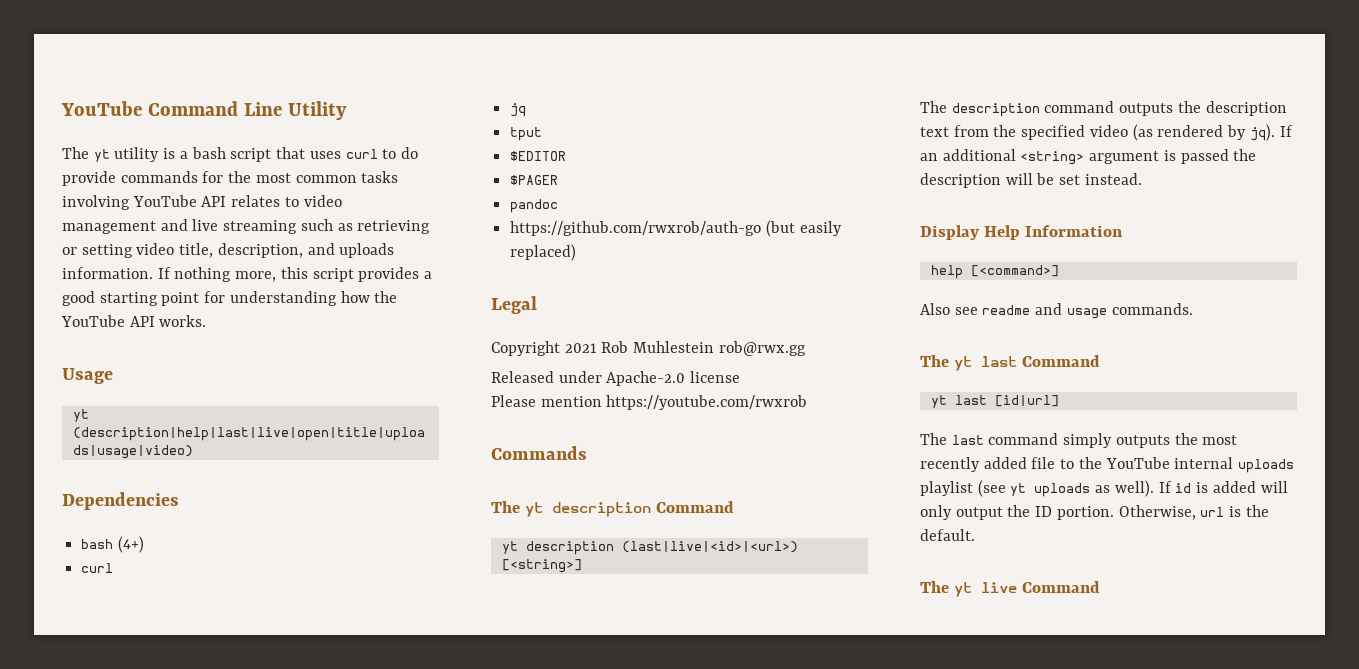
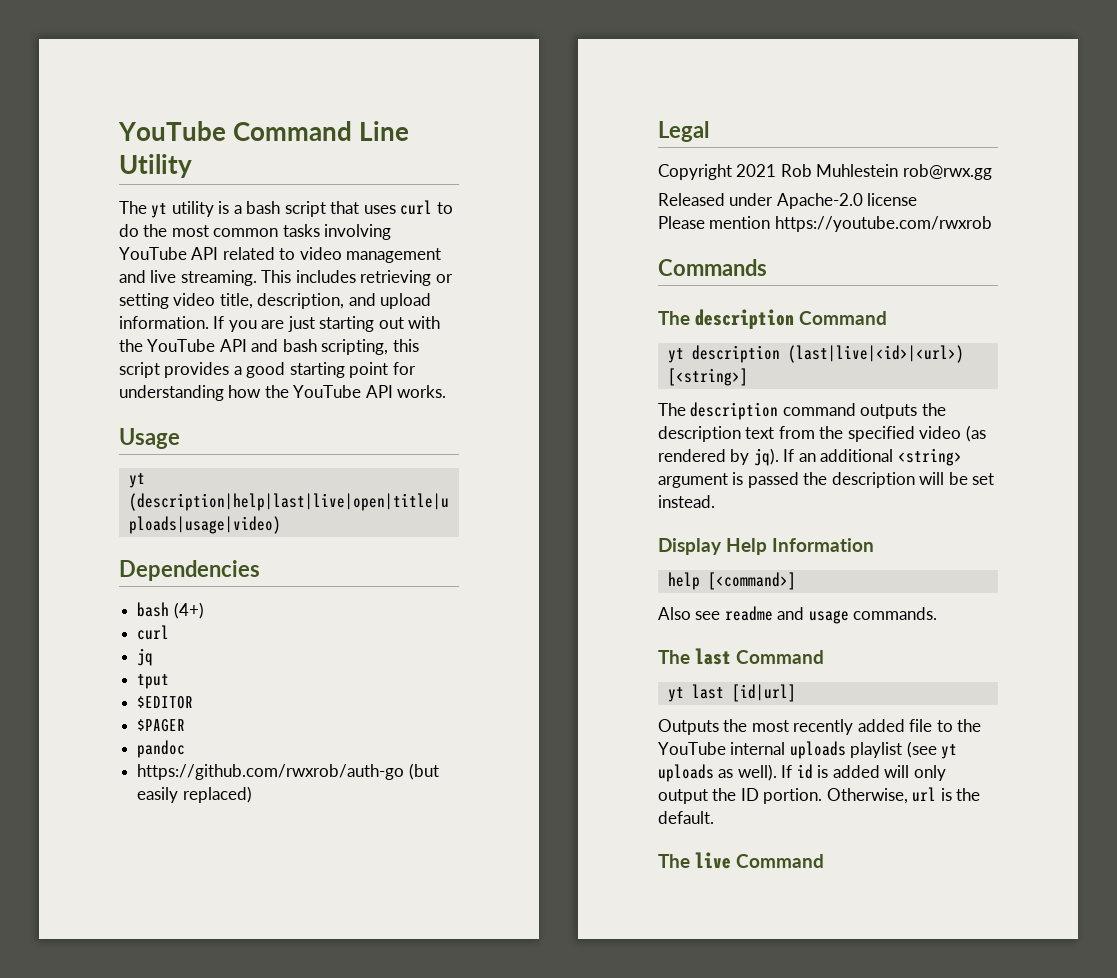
- The yt utility is a bash script that uses curl to do provide commands for the most common tasks involving YouTube API relates to video management and live streaming such as retrieving or setting video title, description, and uploads information.
+ The yt utility is a bash script that uses curl to do the most common tasks involving YouTube API related to video management and live streaming. This includes retrieving or setting video title, description, and upload information.
- If nothing more, this script provides a good starting point for understanding how the YouTube API works.
+ If you are just starting out with the YouTube API and bash scripting, this script provides a good starting point for understanding how the YouTube API works.
- The yt description Command
+ The description Command
- The yt last Command
+ The last Command
- The last command simply outputs the most recently added file to the YouTube internal uploads playlist (see yt uploads as well).
+ Outputs the most recently added file to the YouTube internal uploads playlist (see yt uploads as well).
- The yt live Command
+ The live Command

